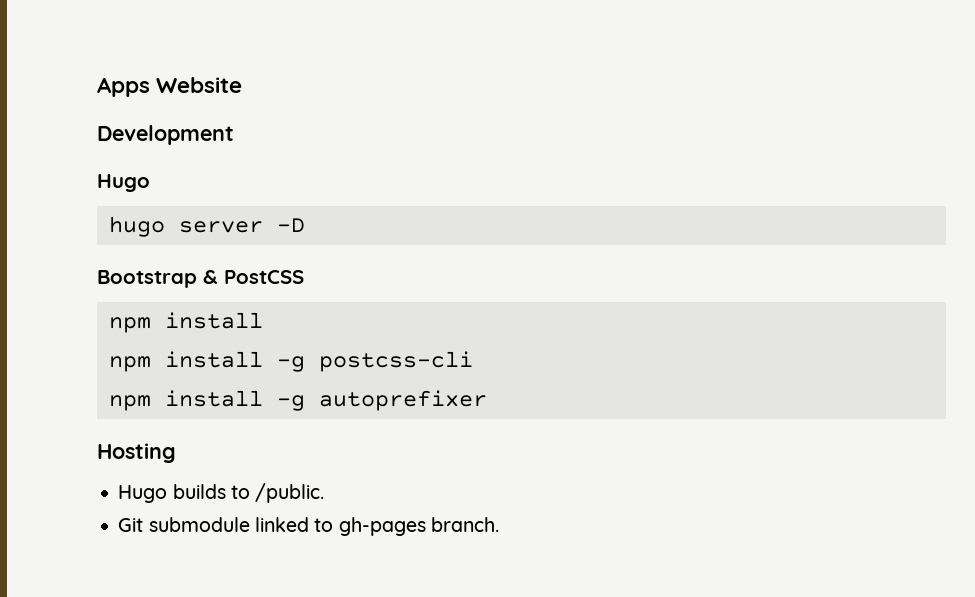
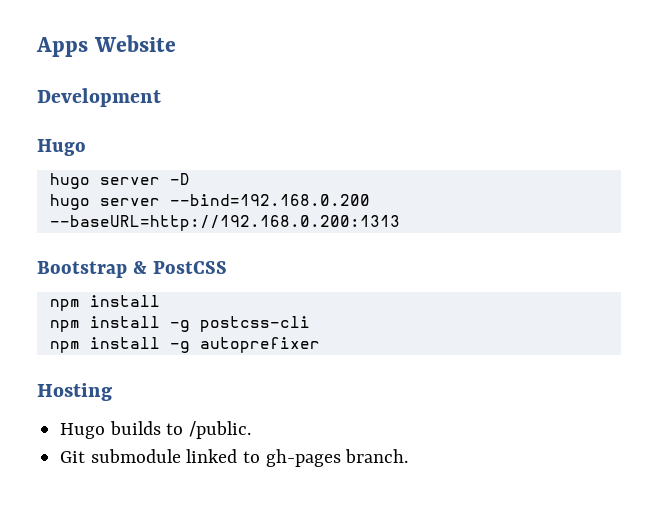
+ hugo server --bind=192.168.0.200 --baseURL=http://192.168.0.200:1313

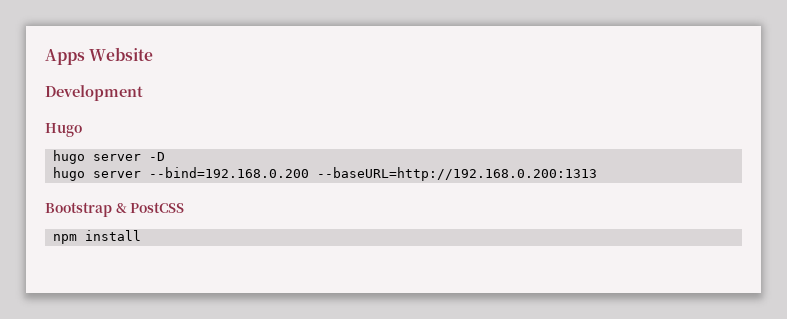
- npm install -g postcss-cli
- npm install -g autoprefixer
- Hosting
- Hugo builds to /public.
- Git submodule linked to gh-pages branch.

